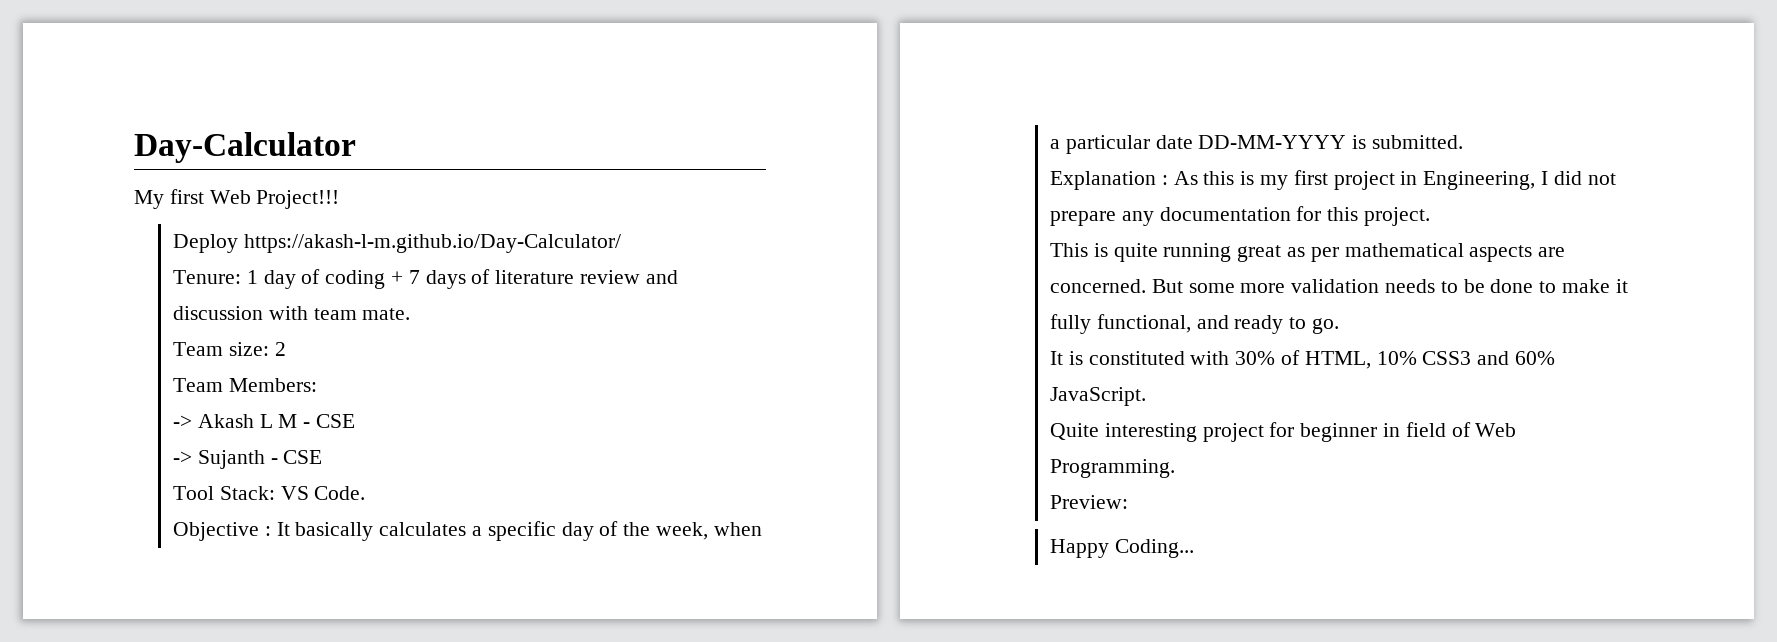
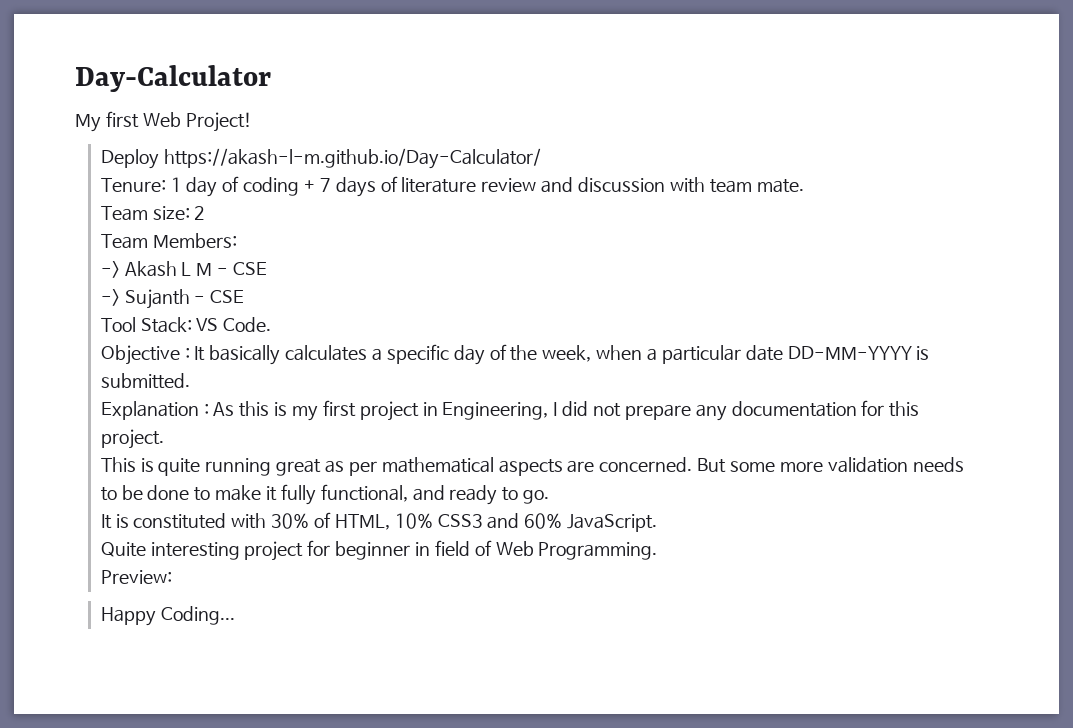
- My first Web Project!!!
+ My first Web Project!

